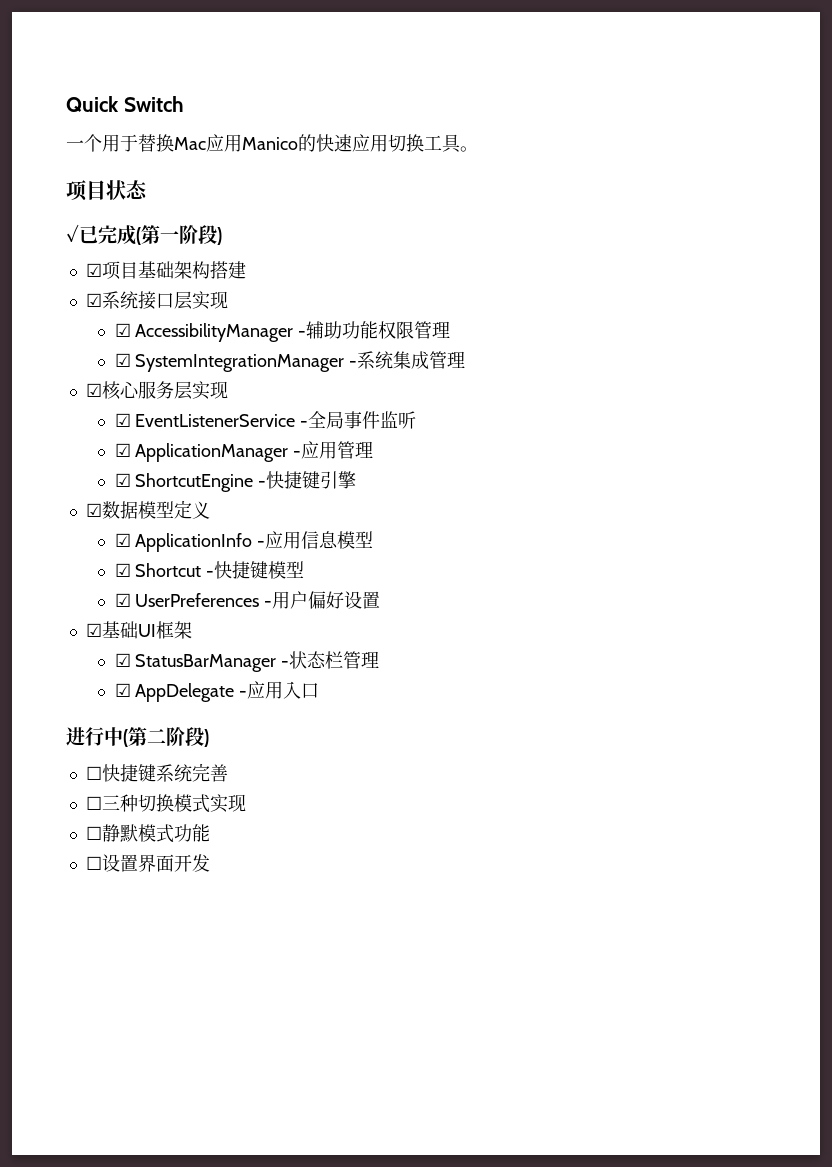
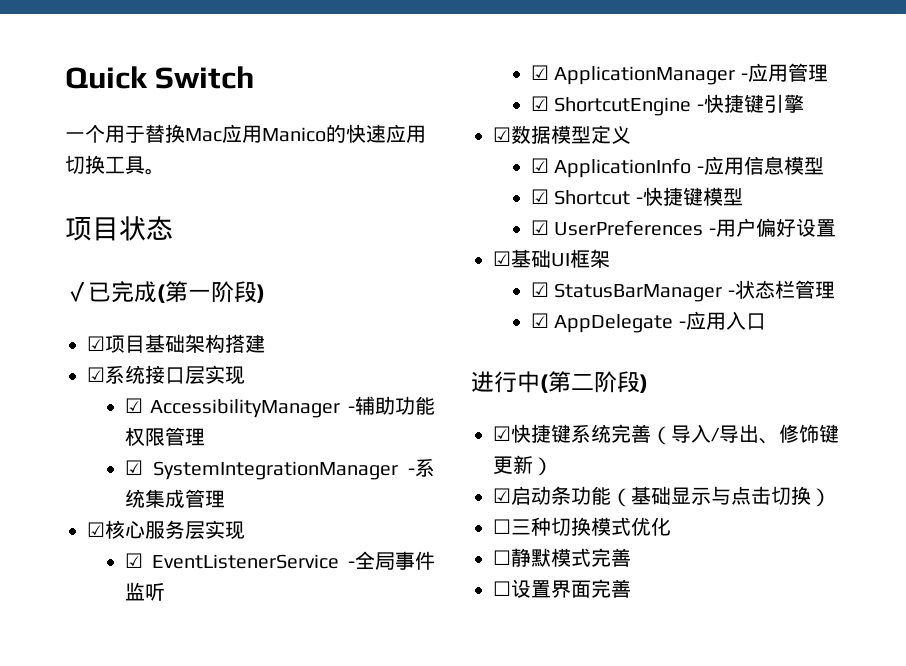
- ☐快捷键系统完善
+ ☑快捷键系统完善（导入/导出、修饰键更新）
+ ☑启动条功能（基础显示与点击切换）
- ☐三种切换模式实现
+ ☐三种切换模式优化
- ☐静默模式功能
+ ☐静默模式完善
- ☐设置界面开发
+ ☐设置界面完善

